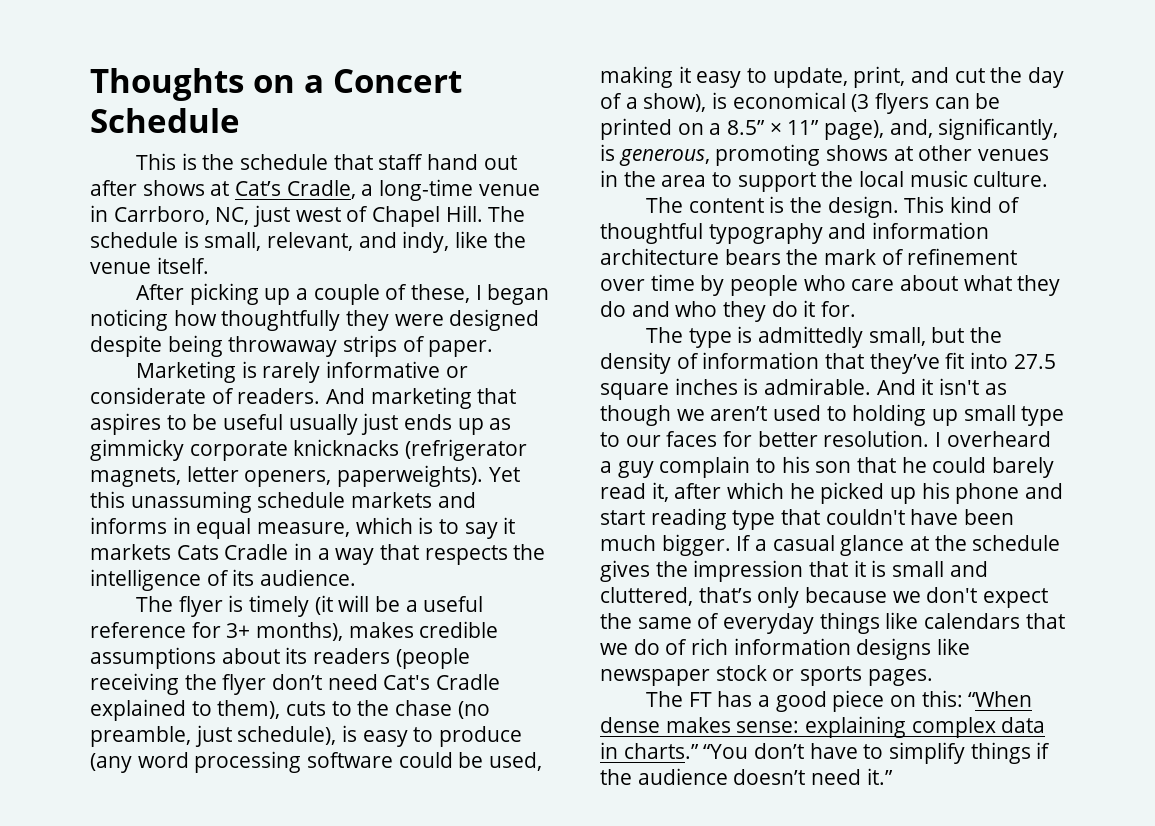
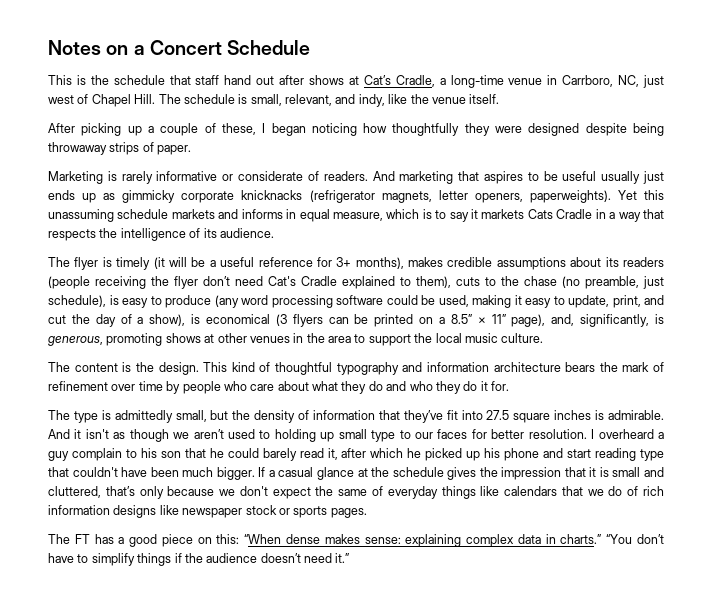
- Thoughts on a Concert Schedule
+ Notes on a Concert Schedule

